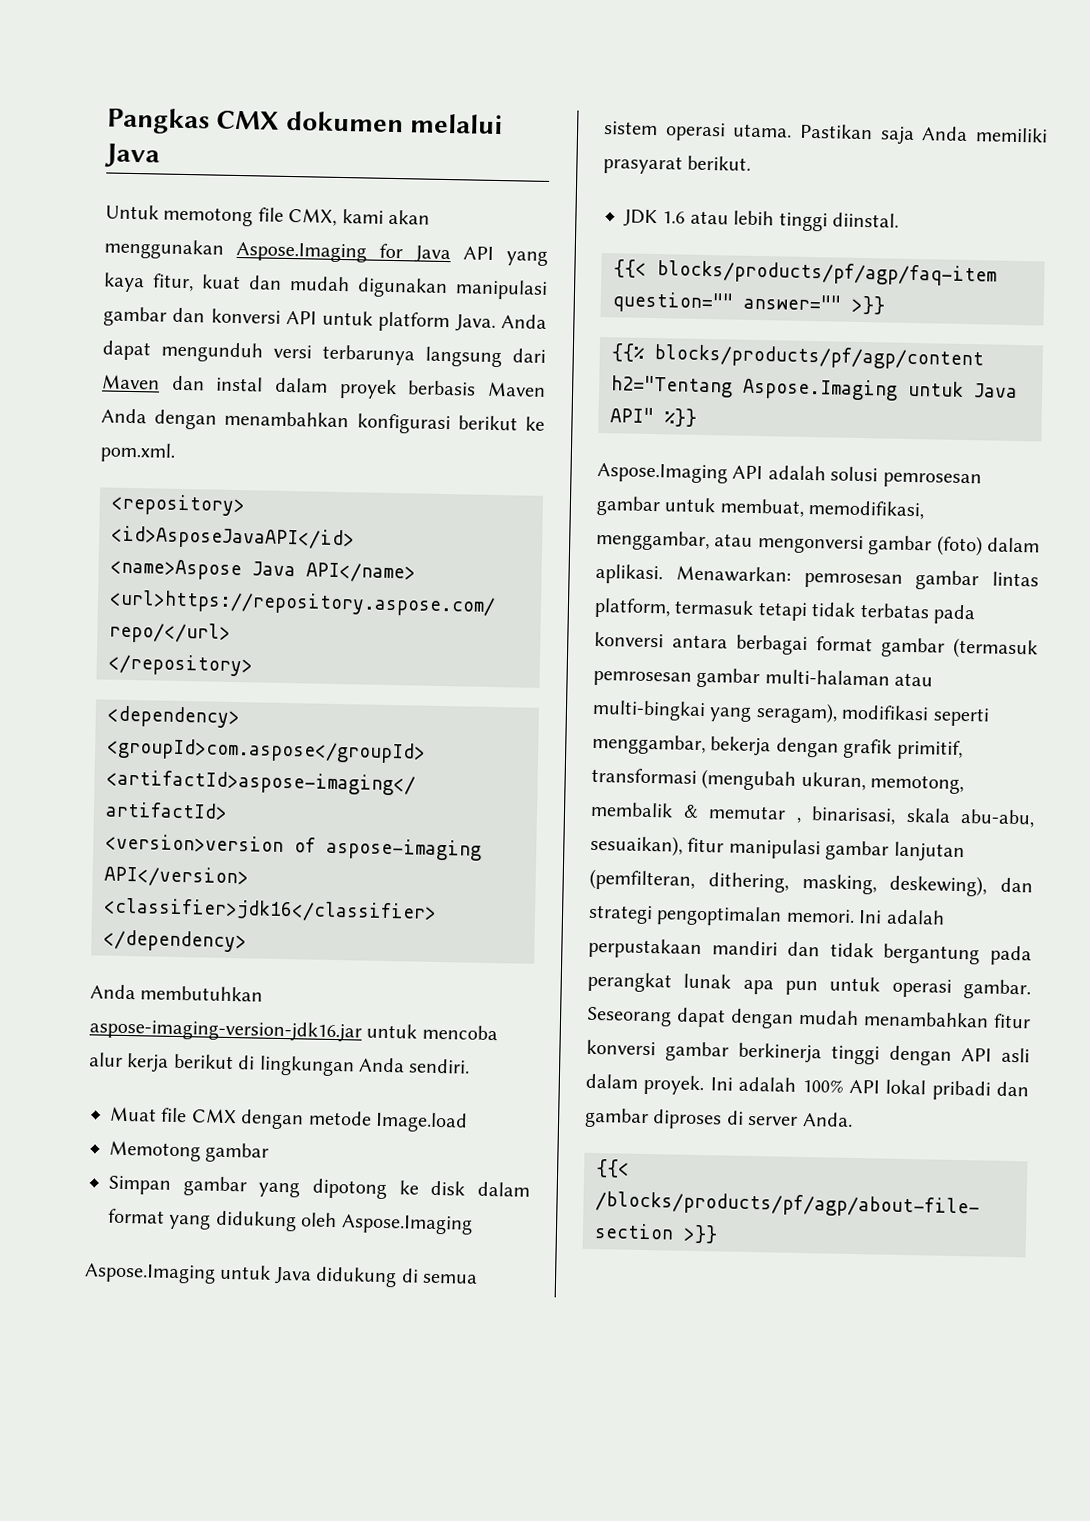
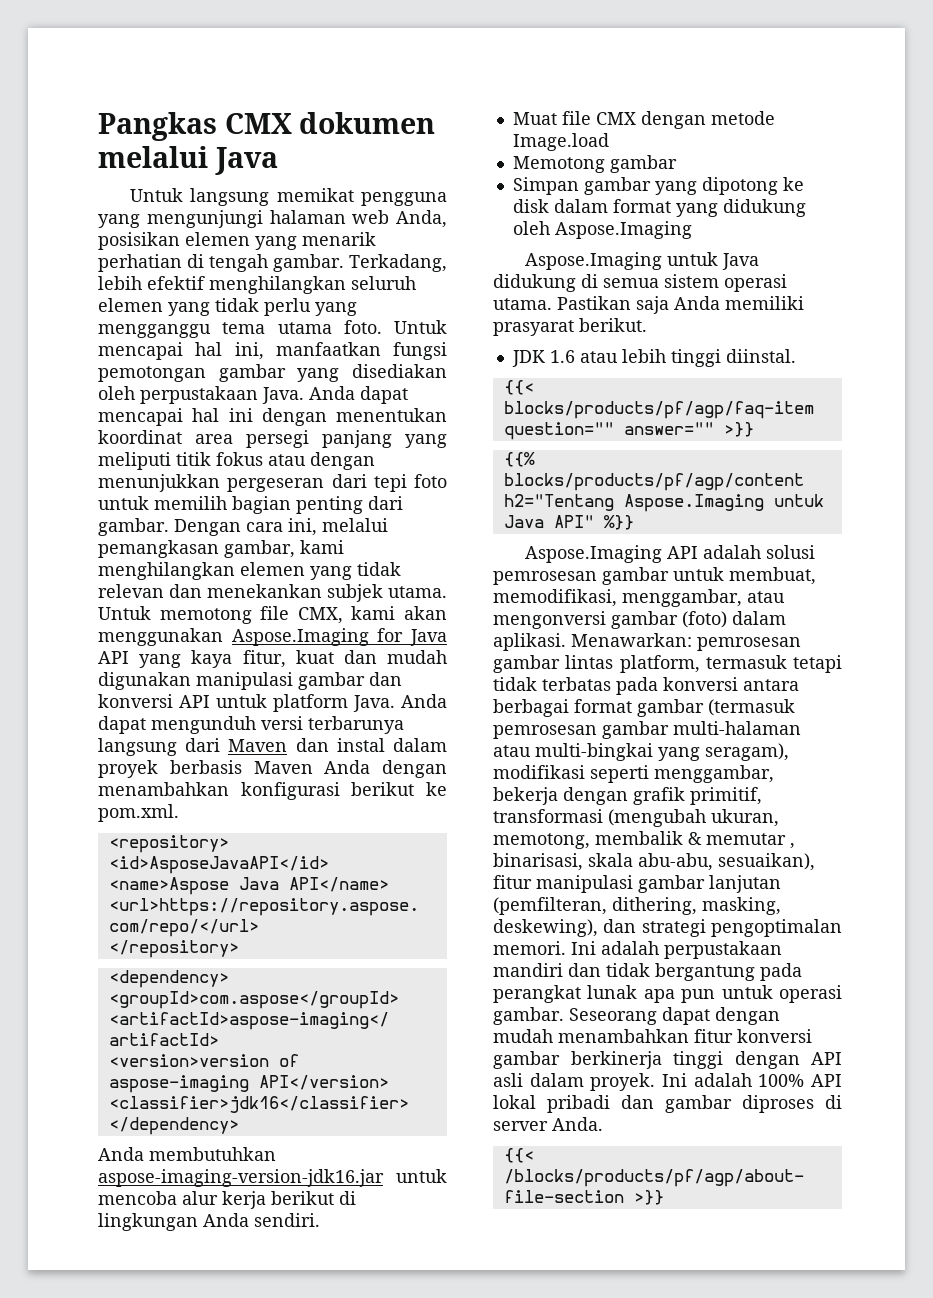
- Untuk memotong file CMX, kami akan menggunakan Aspose.Imaging for Java API yang kaya fitur, kuat dan mudah digunakan manipulasi gambar dan konversi API untuk platform Java.
+ Untuk langsung memikat pengguna yang mengunjungi halaman web Anda, posisikan elemen yang menarik perhatian di tengah gambar. Terkadang, lebih efektif menghilangkan seluruh elemen yang tidak perlu yang mengganggu tema utama foto. Untuk mencapai hal ini, manfaatkan fungsi pemotongan gambar yang disediakan oleh perpustakaan Java. Anda dapat mencapai hal ini dengan menentukan koordinat area persegi panjang yang meliputi titik fokus atau dengan menunjukkan pergeseran dari tepi foto untuk memilih bagian penting dari gambar. Dengan cara ini, melalui pemangkasan gambar, kami menghilangkan elemen yang tidak relevan dan menekankan subjek utama. Untuk memotong file CMX, kami akan menggunakan Aspose.Imaging for Java API yang kaya fitur, kuat dan mudah digunakan manipulasi gambar dan konversi API untuk platform Java.

